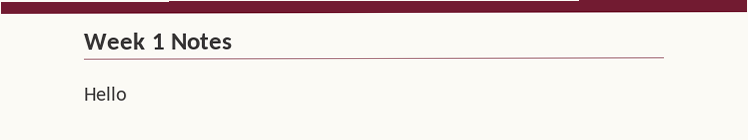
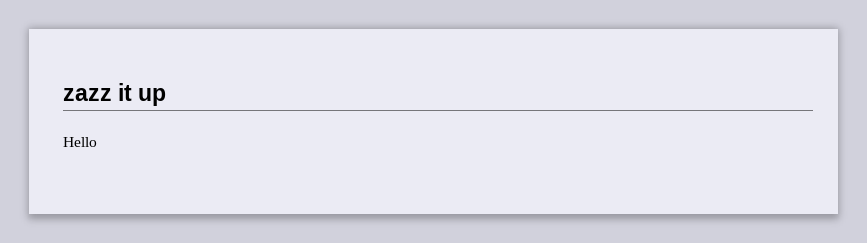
- Week 1 Notes
+ zazz it up

